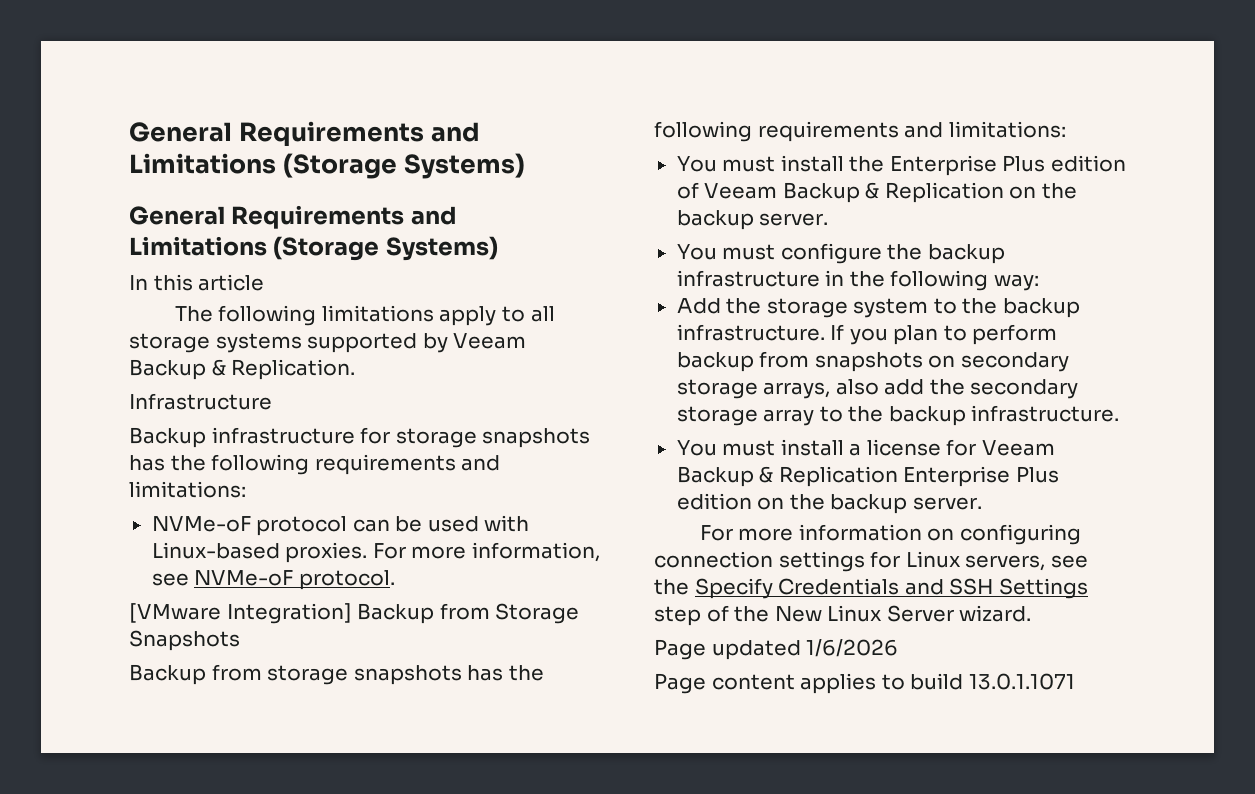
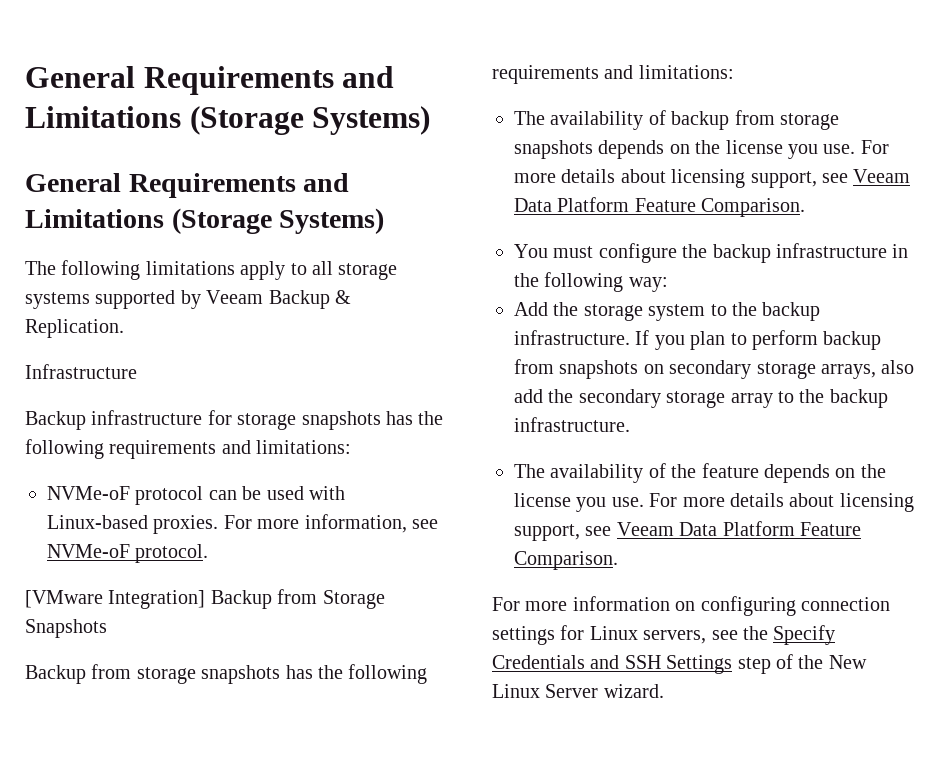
- In this article
- You must install the Enterprise Plus edition of Veeam Backup & Replication on the backup server.
+ The availability of backup from storage snapshots depends on the license you use. For more details about licensing support, see Veeam Data Platform Feature Comparison.
- You must install a license for Veeam Backup & Replication Enterprise Plus edition on the backup server.
+ The availability of the feature depends on the license you use. For more details about licensing support, see Veeam Data Platform Feature Comparison.
- Page updated 1/6/2026
- Page content applies to build 13.0.1.1071

